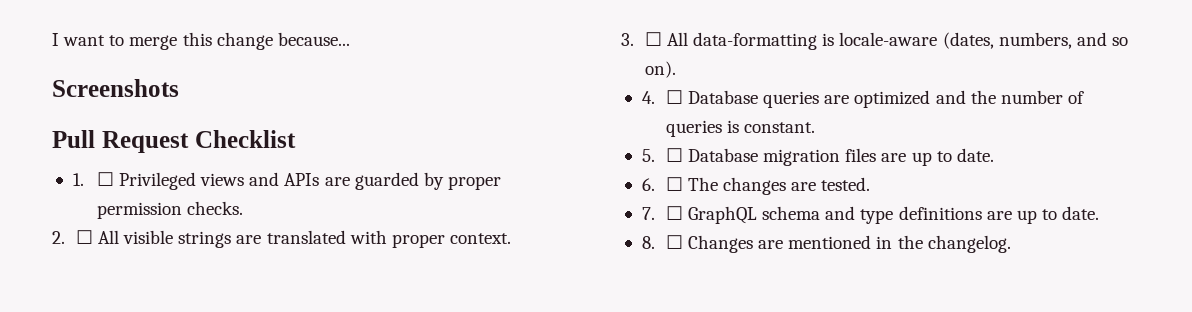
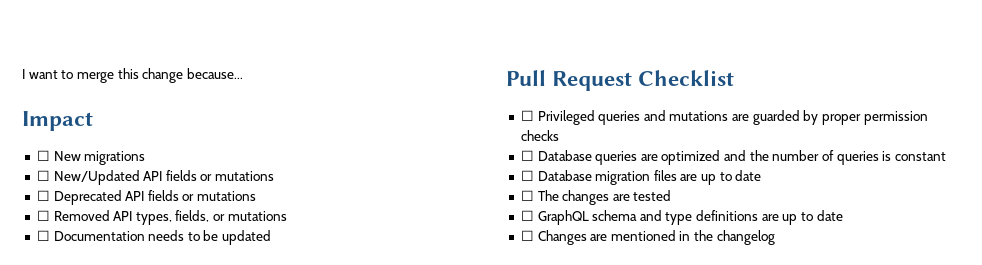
- Screenshots
+ Impact
+ ☐ New migrations
+ ☐ New/Updated API fields or mutations
+ ☐ Deprecated API fields or mutations
+ ☐ Removed API types, fields, or mutations
+ ☐ Documentation needs to be updated
- 1. ☐ Privileged views and APIs are guarded by proper permission checks.
- 2. ☐ All visible strings are translated with proper context.
- 3. ☐ All data-formatting is locale-aware (dates, numbers, and so on).
- 4. ☐ Database queries are optimized and the number of queries is constant.
- 5. ☐ Database migration files are up to date.
- 6. ☐ The changes are tested.
- 7. ☐ GraphQL schema and type definitions are up to date.
- 8. ☐ Changes are mentioned in the changelog.
+ ☐ Privileged queries and mutations are guarded by proper permission checks
+ ☐ Database queries are optimized and the number of queries is constant
+ ☐ Database migration files are up to date
+ ☐ The changes are tested
+ ☐ GraphQL schema and type definitions are up to date
+ ☐ Changes are mentioned in the changelog

